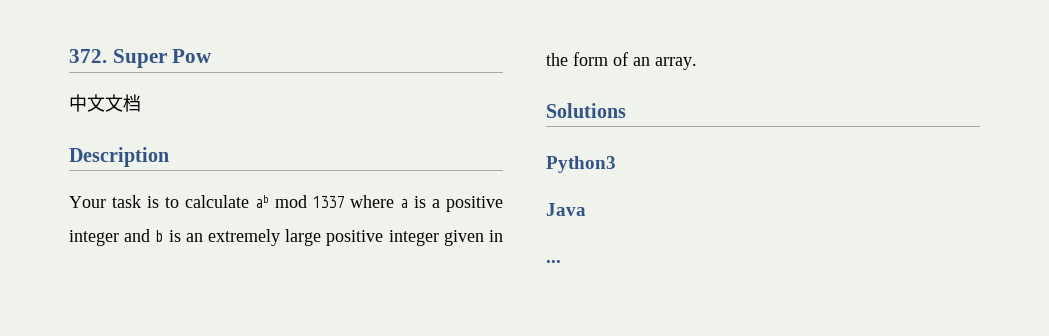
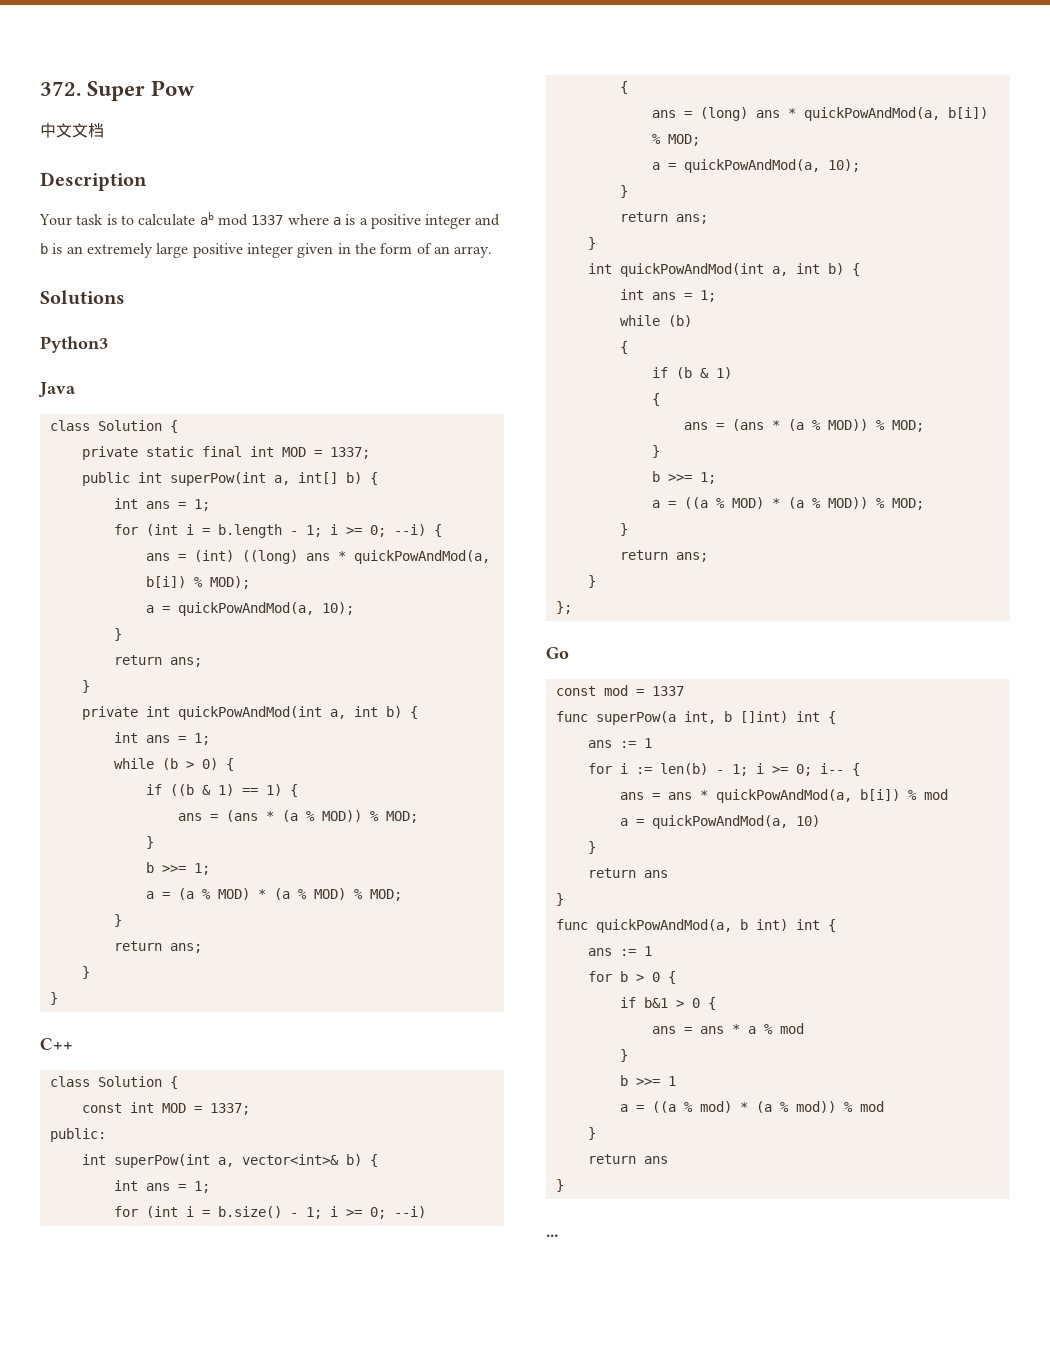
  Java
+ class Solution {
+ private static final int MOD = 1337;
+ public int superPow(int a, int[] b) {
+ int ans = 1;
+ for (int i = b.length - 1; i >= 0; --i) {
+ ans = (int) ((long) ans * quickPowAndMod(a, b[i]) % MOD);
+ a = quickPowAndMod(a, 10);
+ }
+ return ans;
+ }
+ private int quickPowAndMod(int a, int b) {
+ int ans = 1;
+ while (b > 0) {
+ if ((b & 1) == 1) {
+ ans = (ans * (a % MOD)) % MOD;
+ }
+ b >>= 1;
+ a = (a % MOD) * (a % MOD) % MOD;
+ }
+ return ans;
+ }
+ }
+ C++
+ class Solution {
+ const int MOD = 1337;
+ public:
+ int superPow(int a, vector<int>& b) {
+ int ans = 1;
+ for (int i = b.size() - 1; i >= 0; --i)
+ {
+ ans = (long) ans * quickPowAndMod(a, b[i]) % MOD;
+ a = quickPowAndMod(a, 10);
+ }
+ return ans;
+ }
+ int quickPowAndMod(int a, int b) {
+ int ans = 1;
+ while (b)
+ {
+ if (b & 1)
+ {
+ ans = (ans * (a % MOD)) % MOD;
+ }
+ b >>= 1;
+ a = ((a % MOD) * (a % MOD)) % MOD;
+ }
+ return ans;
+ }
+ };
+ Go
+ const mod = 1337
+ func superPow(a int, b []int) int {
+ ans := 1
+ for i := len(b) - 1; i >= 0; i-- {
+ ans = ans * quickPowAndMod(a, b[i]) % mod
+ a = quickPowAndMod(a, 10)
+ }
+ return ans
+ }
+ func quickPowAndMod(a, b int) int {
+ ans := 1
+ for b > 0 {
+ if b&1 > 0 {
+ ans = ans * a % mod
+ }
+ b >>= 1
+ a = ((a % mod) * (a % mod)) % mod
+ }
+ return ans
+ }

